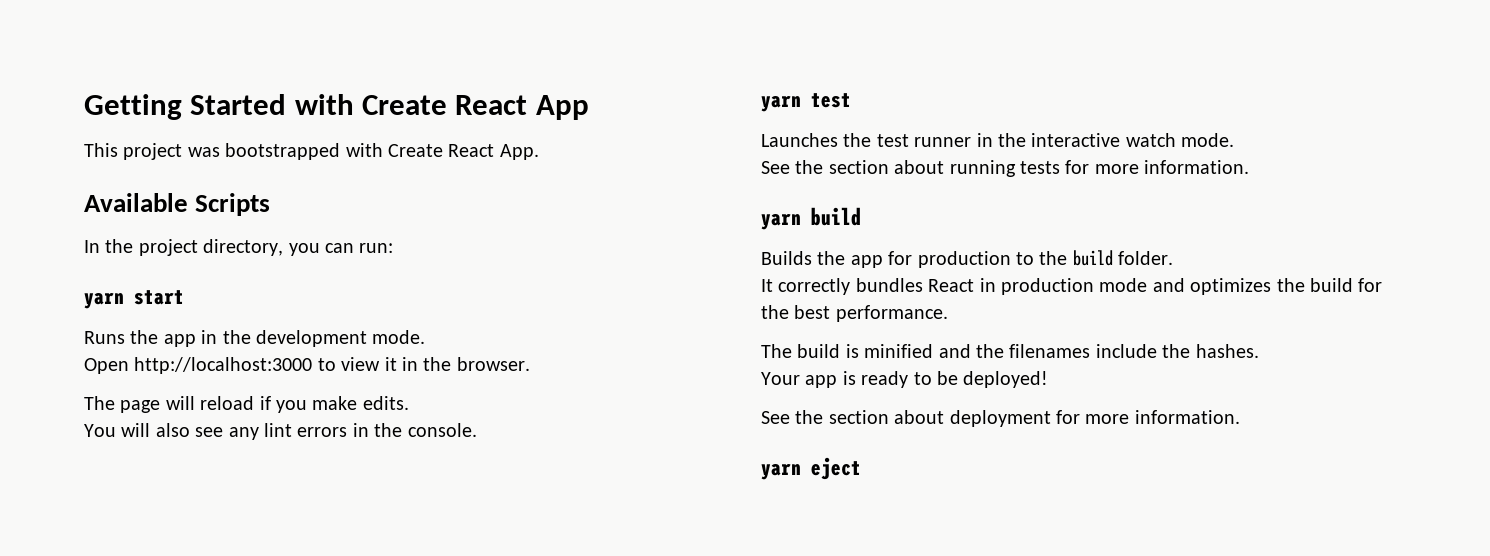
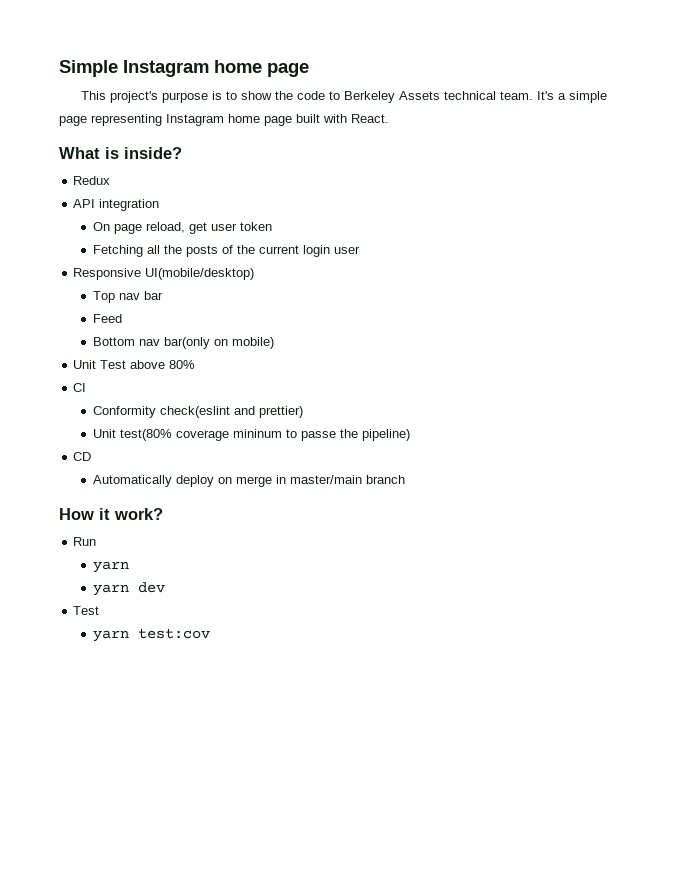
- Getting Started with Create React App
- This project was bootstrapped with Create React App.
- Available Scripts
- In the project directory, you can run:
- yarn start
- Runs the app in the development mode.
- Open http://localhost:3000 to view it in the browser.
- The page will reload if you make edits.
- You will also see any lint errors in the console.
- yarn test
- Launches the test runner in the interactive watch mode.
- See the section about running tests for more information.
- yarn build
- Builds the app for production to the build folder.
- It correctly bundles React in production mode and optimizes the build for the best performance.
- The build is minified and the filenames include the hashes.
- Your app is ready to be deployed!
- See the section about deployment for more information.
- yarn eject
+ Simple Instagram home page
+ This project's purpose is to show the code to Berkeley Assets technical team. It's a simple page representing Instagram home page built with React.
+ What is inside?
+ Redux
+ API integration
+ On page reload, get user token
+ Fetching all the posts of the current login user
+ Responsive UI(mobile/desktop)
+ Top nav bar
+ Feed
+ Bottom nav bar(only on mobile)
+ Unit Test above 80%
+ CI
+ Conformity check(eslint and prettier)
+ Unit test(80% coverage mininum to passe the pipeline)
+ CD
+ Automatically deploy on merge in master/main branch
+ How it work?
+ Run
+ yarn
+ yarn dev
+ Test
+ yarn test:cov

